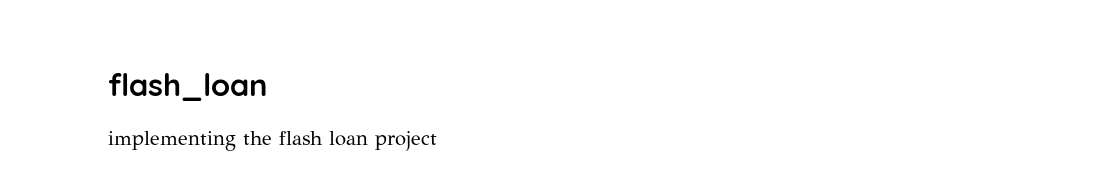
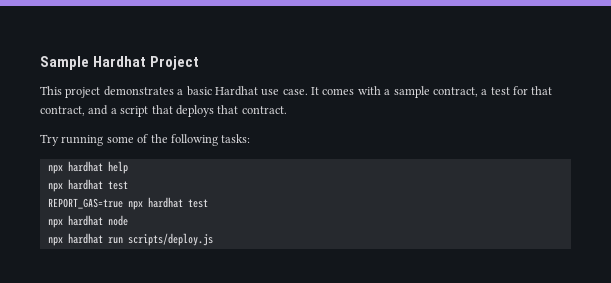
- flash_loan
- implementing the flash loan project
+ Sample Hardhat Project
+ This project demonstrates a basic Hardhat use case. It comes with a sample contract, a test for that contract, and a script that deploys that contract.
+ Try running some of the following tasks:
+ npx hardhat help
+ npx hardhat test
+ REPORT_GAS=true npx hardhat test
+ npx hardhat node
+ npx hardhat run scripts/deploy.js

